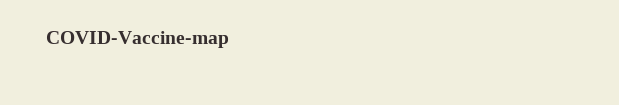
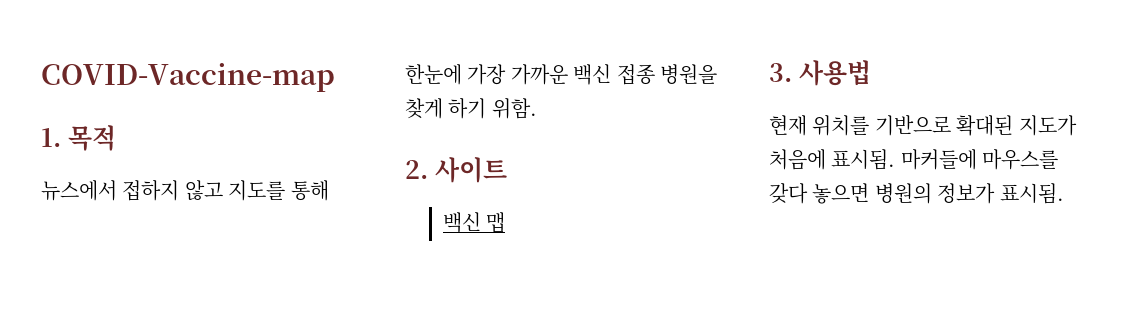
+ 1. 목적
+ 뉴스에서 접하지 않고 지도를 통해 한눈에 가장 가까운 백신 접종 병원을 찾게 하기 위함.
+ 2. 사이트
+ 백신 맵
+ 3. 사용법
+ 현재 위치를 기반으로 확대된 지도가 처음에 표시됨. 마커들에 마우스를 갖다 놓으면 병원의 정보가 표시됨.

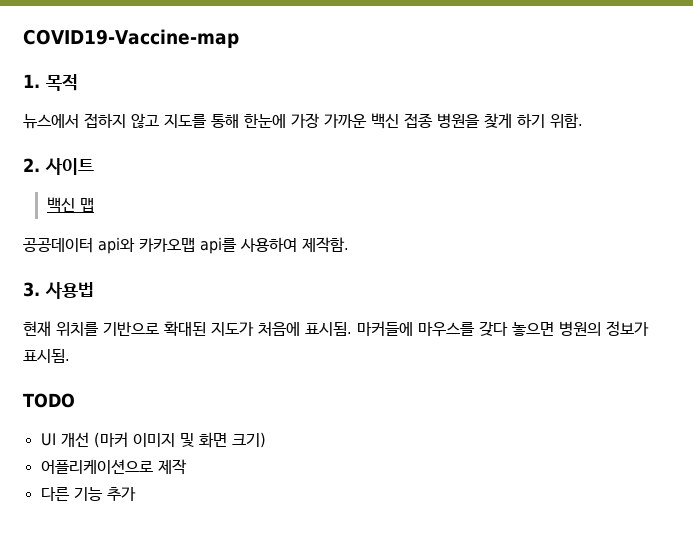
- COVID-Vaccine-map
+ COVID19-Vaccine-map
+ 공공데이터 api와 카카오맵 api를 사용하여 제작함.
+ TODO
+ UI 개선 (마커 이미지 및 화면 크기)
+ 어플리케이션으로 제작
+ 다른 기능 추가

